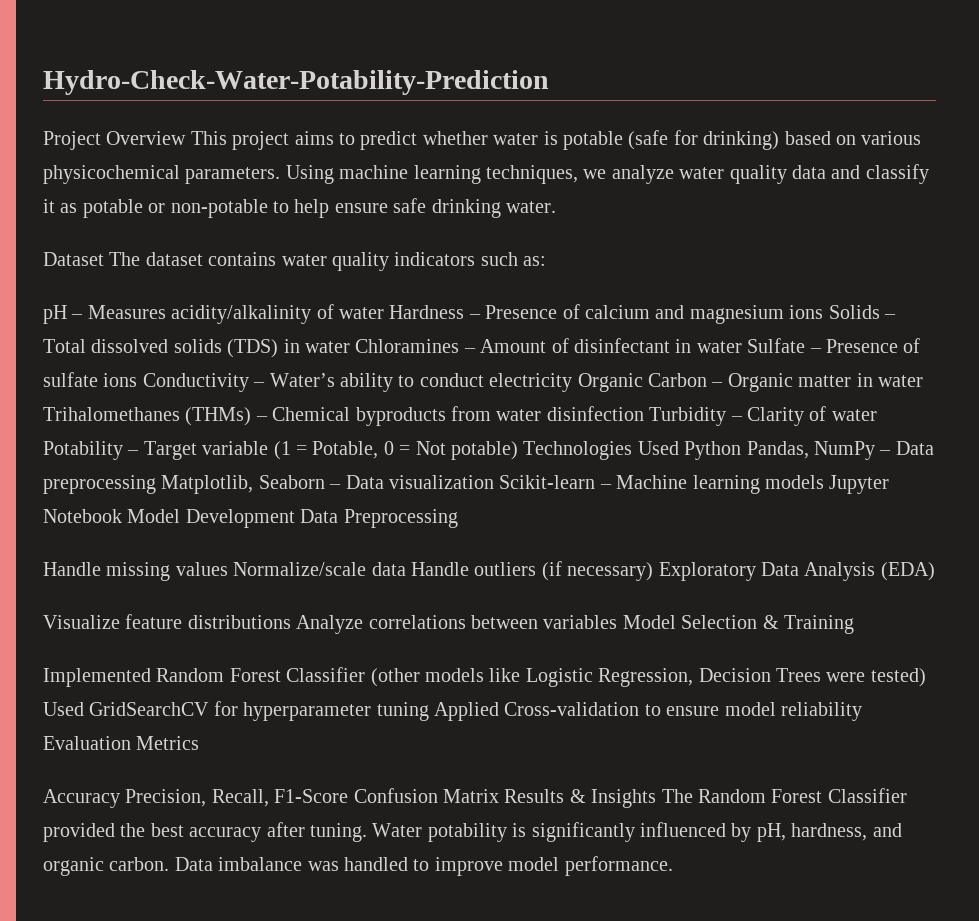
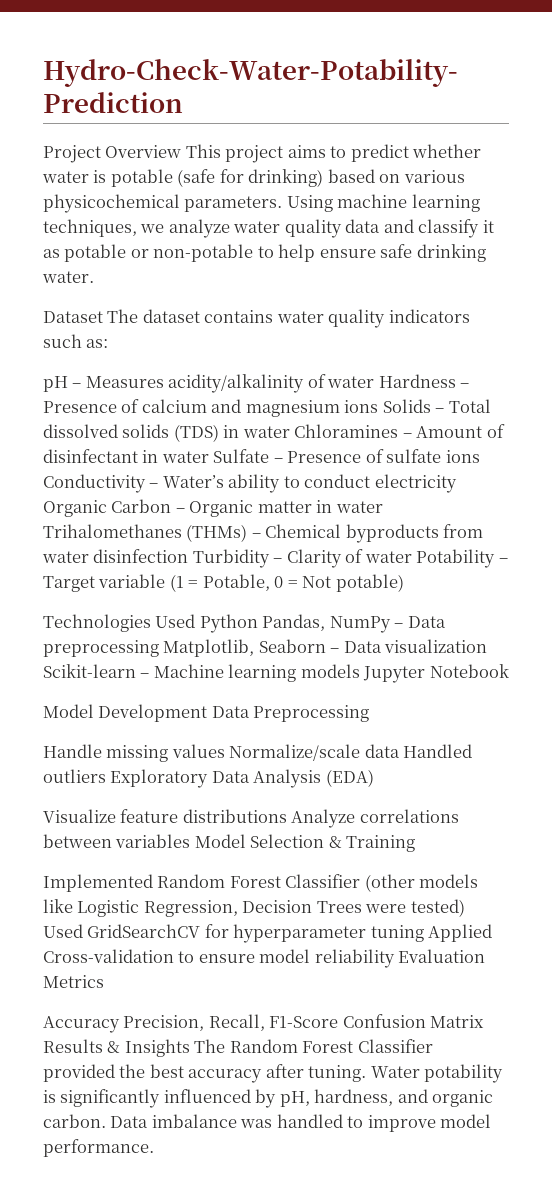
- pH – Measures acidity/alkalinity of water Hardness – Presence of calcium and magnesium ions Solids – Total dissolved solids (TDS) in water Chloramines – Amount of disinfectant in water Sulfate – Presence of sulfate ions Conductivity – Water’s ability to conduct electricity Organic Carbon – Organic matter in water Trihalomethanes (THMs) – Chemical byproducts from water disinfection Turbidity – Clarity of water Potability – Target variable (1 = Potable, 0 = Not potable) Technologies Used Python Pandas, NumPy – Data preprocessing Matplotlib, Seaborn – Data visualization Scikit-learn – Machine learning models Jupyter Notebook Model Development Data Preprocessing
+ pH – Measures acidity/alkalinity of water Hardness – Presence of calcium and magnesium ions Solids – Total dissolved solids (TDS) in water Chloramines – Amount of disinfectant in water Sulfate – Presence of sulfate ions Conductivity – Water’s ability to conduct electricity Organic Carbon – Organic matter in water Trihalomethanes (THMs) – Chemical byproducts from water disinfection Turbidity – Clarity of water Potability – Target variable (1 = Potable, 0 = Not potable)
+ Technologies Used Python Pandas, NumPy – Data preprocessing Matplotlib, Seaborn – Data visualization Scikit-learn – Machine learning models Jupyter Notebook
+ Model Development Data Preprocessing
- Handle missing values Normalize/scale data Handle outliers (if necessary) Exploratory Data Analysis (EDA)
+ Handle missing values Normalize/scale data Handled outliers Exploratory Data Analysis (EDA)

